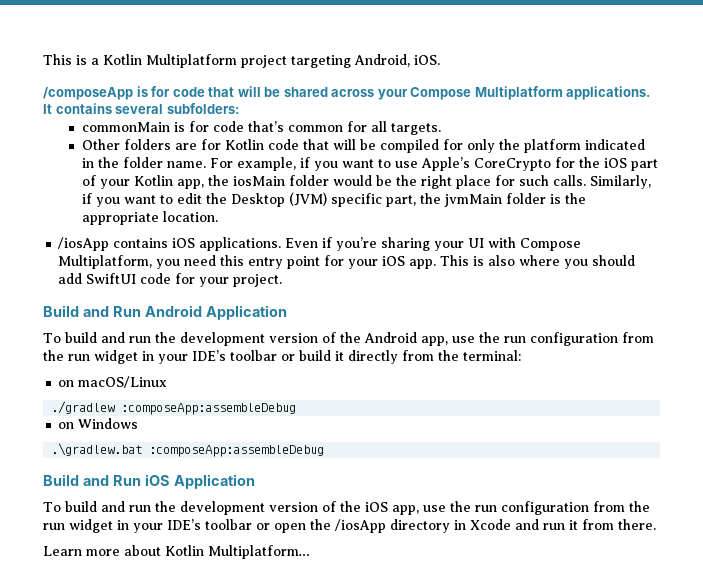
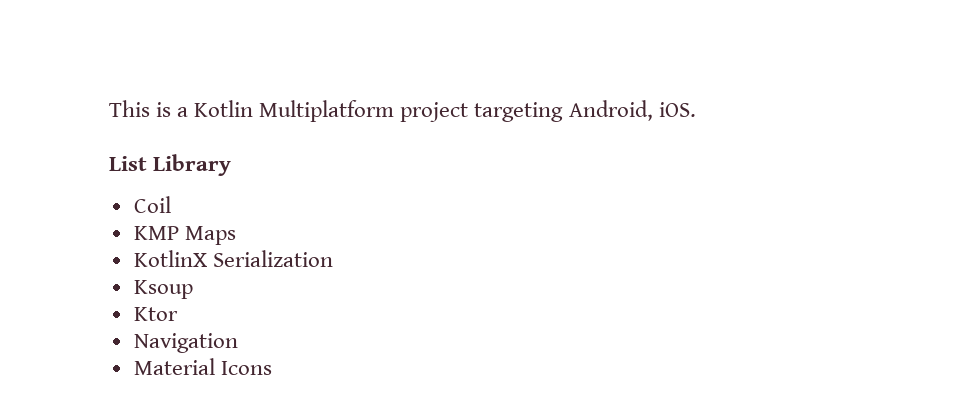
- /composeApp is for code that will be shared across your Compose Multiplatform applications. It contains several subfolders:
- commonMain is for code that’s common for all targets.
- Other folders are for Kotlin code that will be compiled for only the platform indicated in the folder name. For example, if you want to use Apple’s CoreCrypto for the iOS part of your Kotlin app, the iosMain folder would be the right place for such calls. Similarly, if you want to edit the Desktop (JVM) specific part, the jvmMain folder is the appropriate location.
- /iosApp contains iOS applications. Even if you’re sharing your UI with Compose Multiplatform, you need this entry point for your iOS app. This is also where you should add SwiftUI code for your project.
- Build and Run Android Application
- To build and run the development version of the Android app, use the run configuration from the run widget in your IDE’s toolbar or build it directly from the terminal:
- on macOS/Linux
- ./gradlew :composeApp:assembleDebug
- on Windows
- .\gradlew.bat :composeApp:assembleDebug
- Build and Run iOS Application
- To build and run the development version of the iOS app, use the run configuration from the run widget in your IDE’s toolbar or open the /iosApp directory in Xcode and run it from there.
- Learn more about Kotlin Multiplatform…
+ List Library
+ Coil
+ KMP Maps
+ KotlinX Serialization
+ Ksoup
+ Ktor
+ Navigation
+ Material Icons

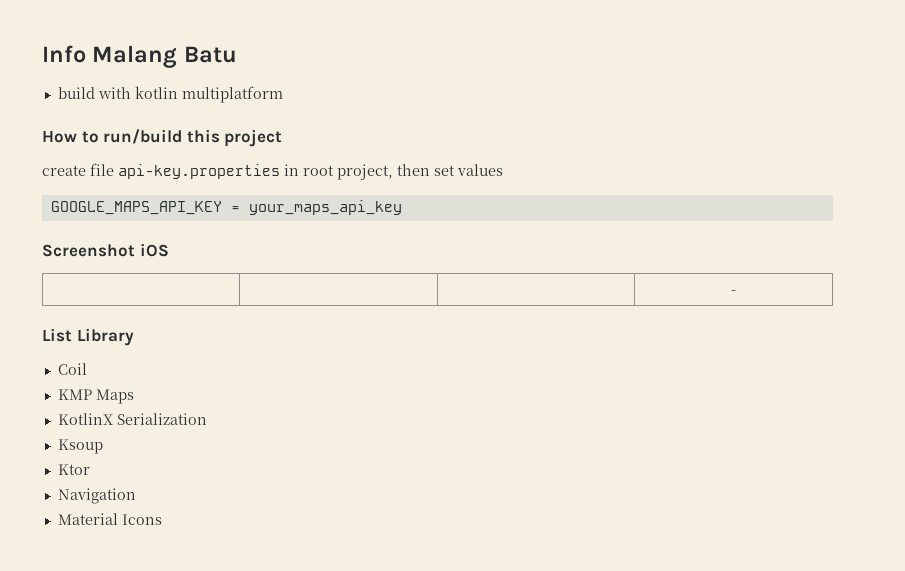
- This is a Kotlin Multiplatform project targeting Android, iOS.
+ Info Malang Batu
+ build with kotlin multiplatform
+ How to run/build this project
+ create file api-key.properties in root project, then set values
+ GOOGLE_MAPS_API_KEY = your_maps_api_key
+ Screenshot iOS
+ | | | -

